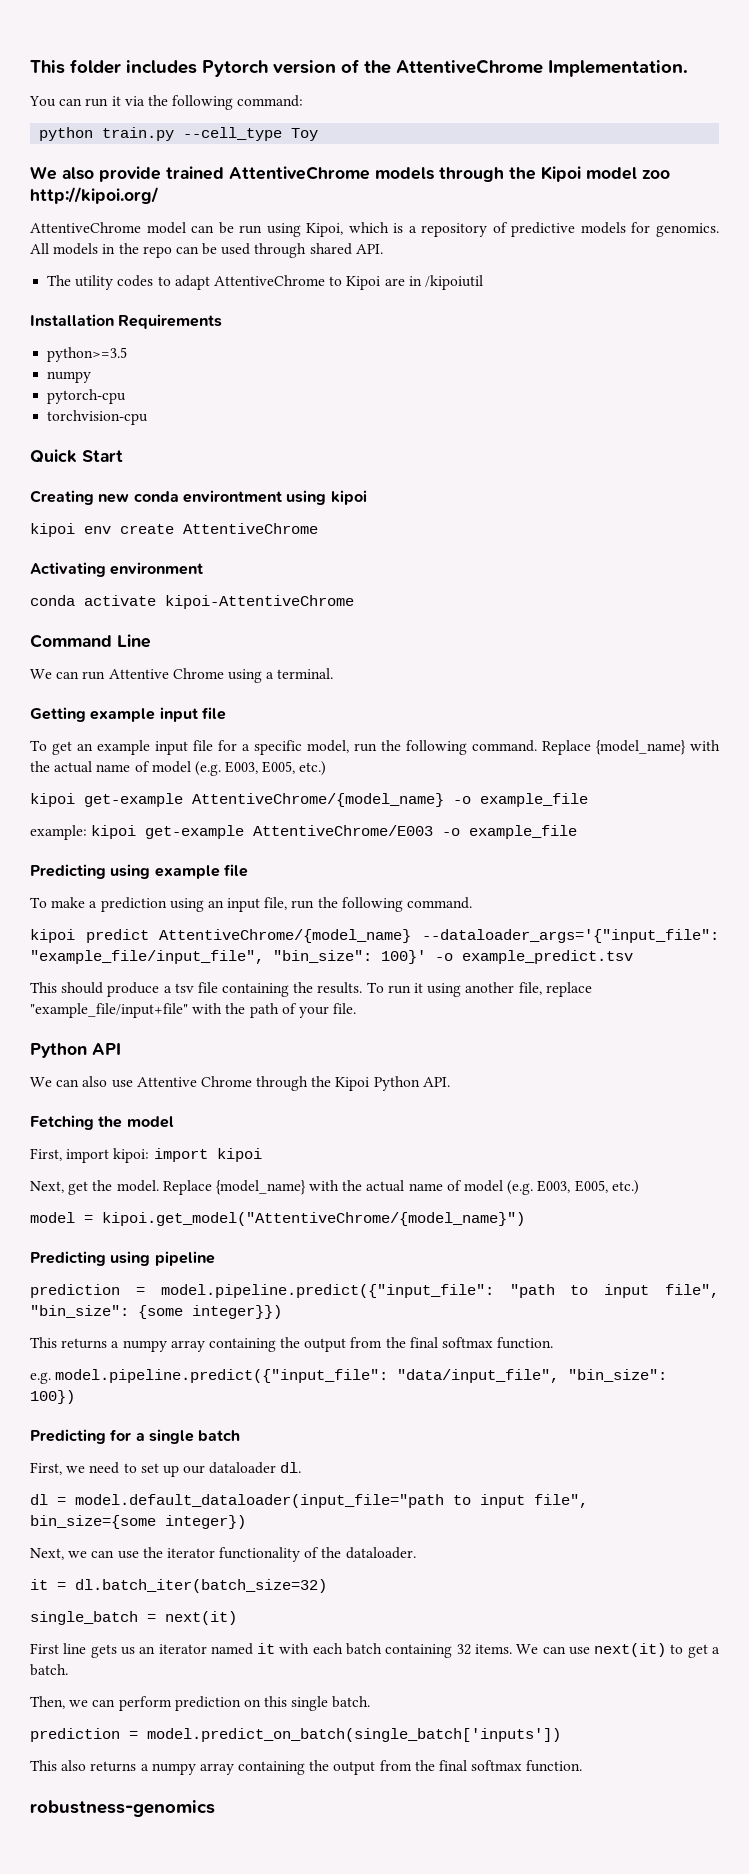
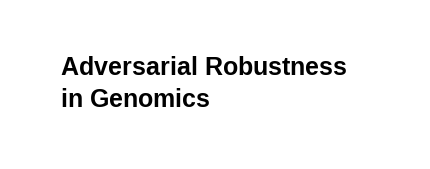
- This folder includes Pytorch version of the AttentiveChrome Implementation.
- You can run it via the following command:
- python train.py --cell_type Toy
- We also provide trained AttentiveChrome models through the Kipoi model zoo http://kipoi.org/
- AttentiveChrome model can be run using Kipoi, which is a repository of predictive models for genomics. All models in the repo can be used through shared API.
- The utility codes to adapt AttentiveChrome to Kipoi are in /kipoiutil
- Installation Requirements
- python>=3.5
- numpy
- pytorch-cpu
- torchvision-cpu
- Quick Start
- Creating new conda environtment using kipoi
- kipoi env create AttentiveChrome
- Activating environment
- conda activate kipoi-AttentiveChrome
- Command Line
- We can run Attentive Chrome using a terminal.
- Getting example input file
- To get an example input file for a specific model, run the following command. Replace {model_name} with the actual name of model (e.g. E003, E005, etc.)
- kipoi get-example AttentiveChrome/{model_name} -o example_file
- example: kipoi get-example AttentiveChrome/E003 -o example_file
- Predicting using example file
- To make a prediction using an input file, run the following command.
- kipoi predict AttentiveChrome/{model_name} --dataloader_args='{"input_file": "example_file/input_file", "bin_size": 100}' -o example_predict.tsv
- This should produce a tsv file containing the results. To run it using another file, replace "example_file/input+file" with the path of your file.
- Python API
- We can also use Attentive Chrome through the Kipoi Python API.
- Fetching the model
- First, import kipoi: import kipoi
- Next, get the model. Replace {model_name} with the actual name of model (e.g. E003, E005, etc.)
- model = kipoi.get_model("AttentiveChrome/{model_name}")
- Predicting using pipeline
- prediction = model.pipeline.predict({"input_file": "path to input file", "bin_size": {some integer}})
- This returns a numpy array containing the output from the final softmax function.
- e.g. model.pipeline.predict({"input_file": "data/input_file", "bin_size": 100})
- Predicting for a single batch
- First, we need to set up our dataloader dl.
- dl = model.default_dataloader(input_file="path to input file", bin_size={some integer})
- Next, we can use the iterator functionality of the dataloader.
- it = dl.batch_iter(batch_size=32)
- single_batch = next(it)
- First line gets us an iterator named it with each batch containing 32 items. We can use next(it) to get a batch.
- Then, we can perform prediction on this single batch.
- prediction = model.predict_on_batch(single_batch['inputs'])
- This also returns a numpy array containing the output from the final softmax function.
- robustness-genomics
+ Adversarial Robustness in Genomics

